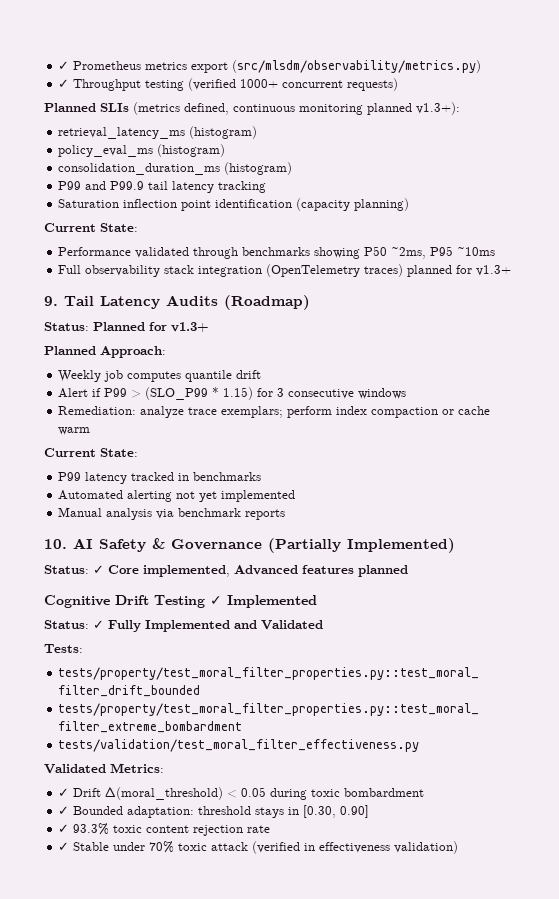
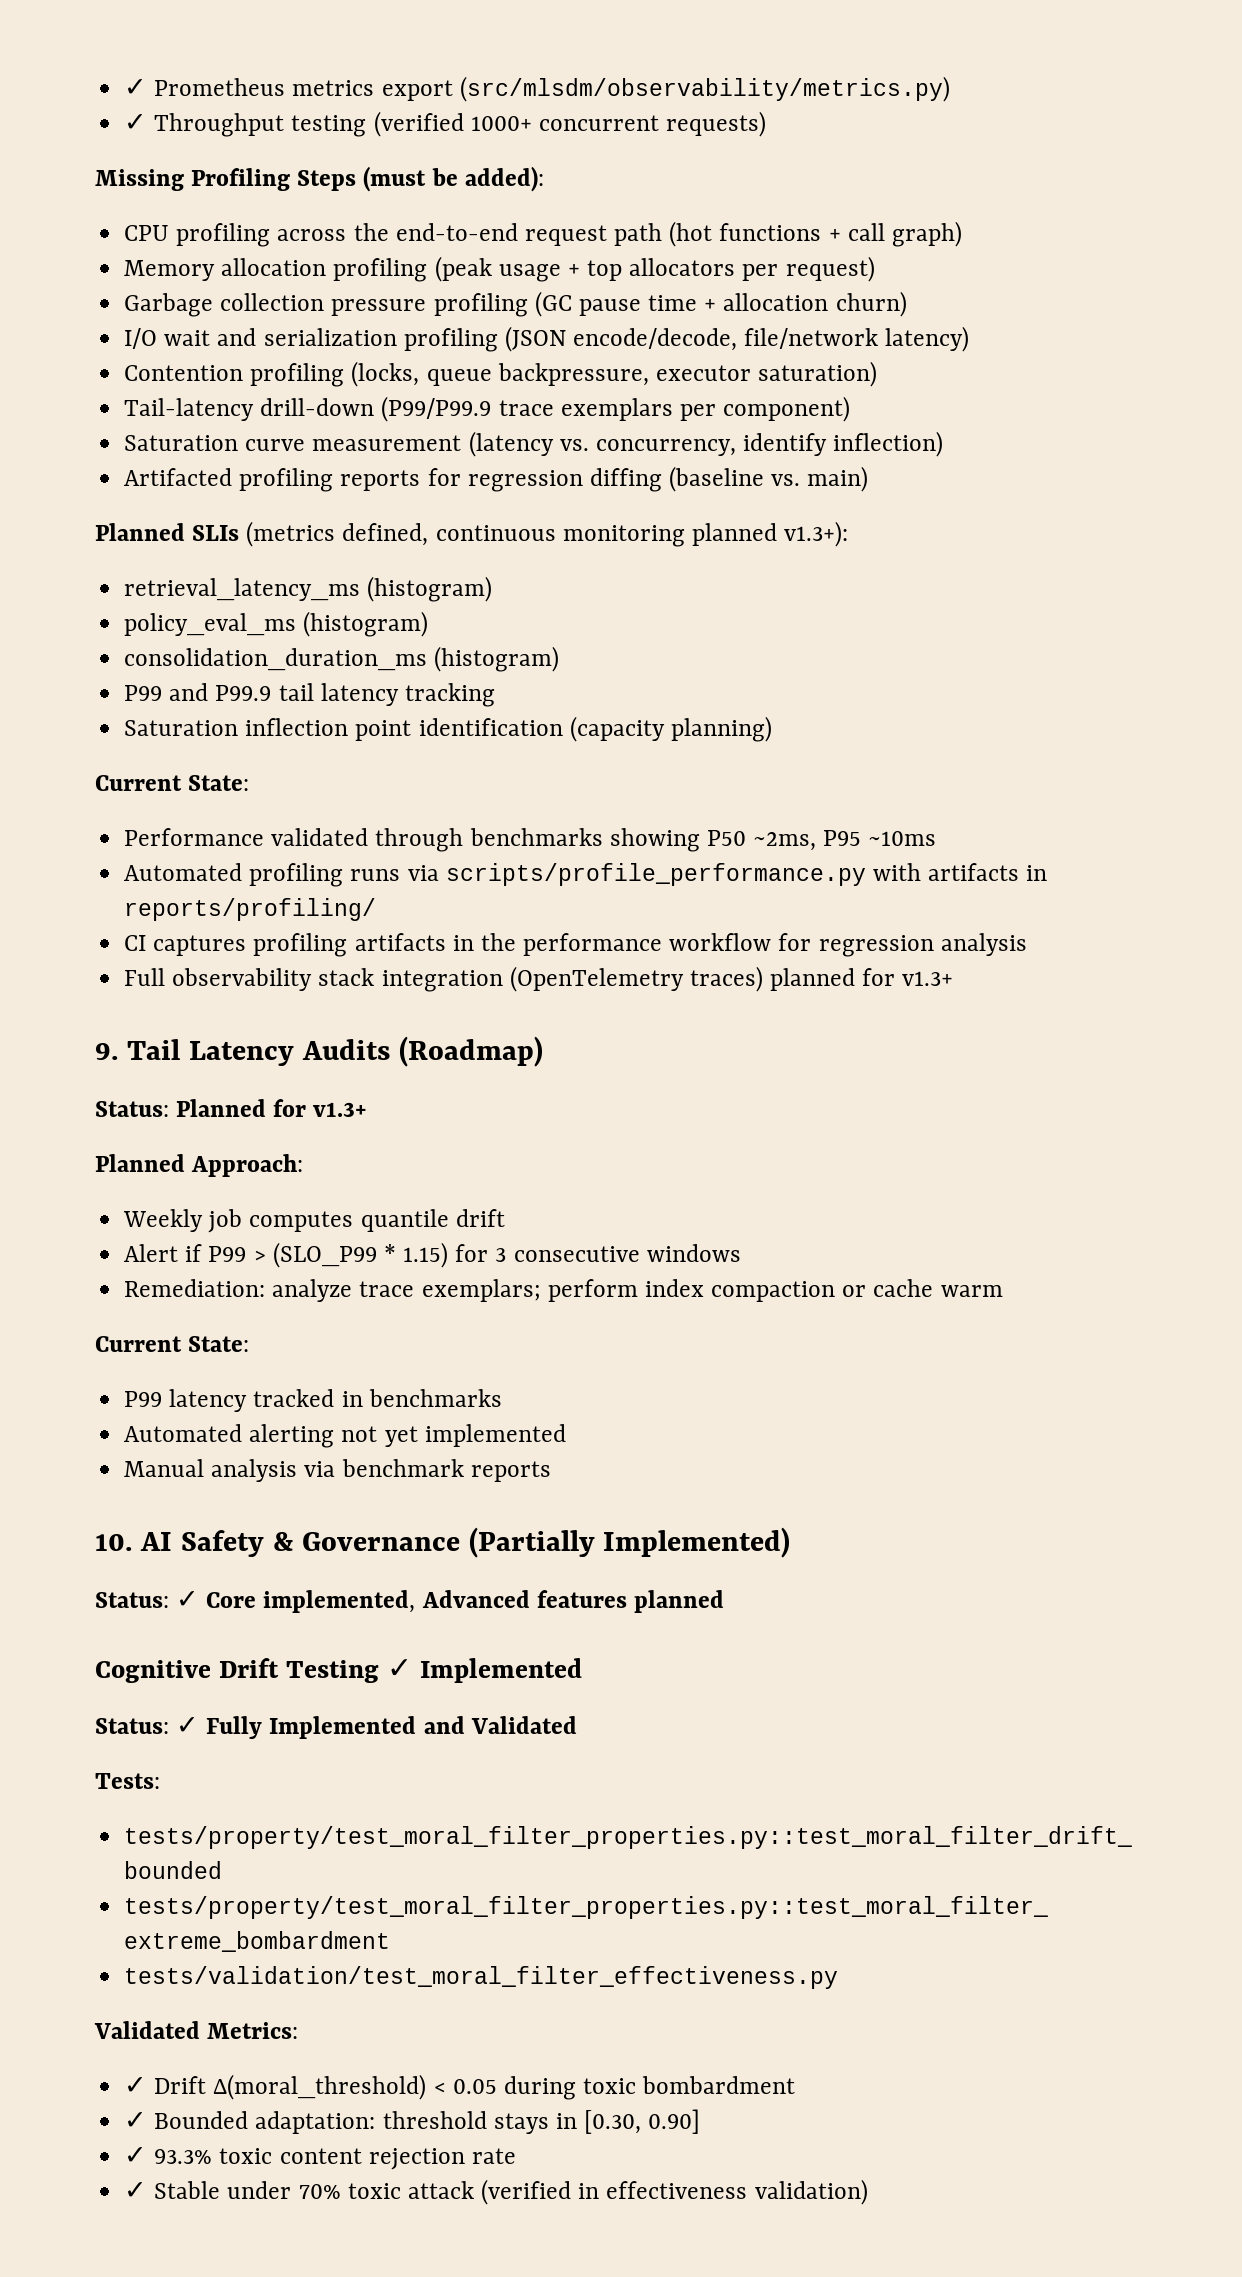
+ Missing Profiling Steps (must be added):
+ CPU profiling across the end-to-end request path (hot functions + call graph)
+ Memory allocation profiling (peak usage + top allocators per request)
+ Garbage collection pressure profiling (GC pause time + allocation churn)
+ I/O wait and serialization profiling (JSON encode/decode, file/network latency)
+ Contention profiling (locks, queue backpressure, executor saturation)
+ Tail-latency drill-down (P99/P99.9 trace exemplars per component)
+ Saturation curve measurement (latency vs. concurrency, identify inflection)
+ Artifacted profiling reports for regression diffing (baseline vs. main)
+ Automated profiling runs via scripts/profile_performance.py with artifacts in reports/profiling/
+ CI captures profiling artifacts in the performance workflow for regression analysis

